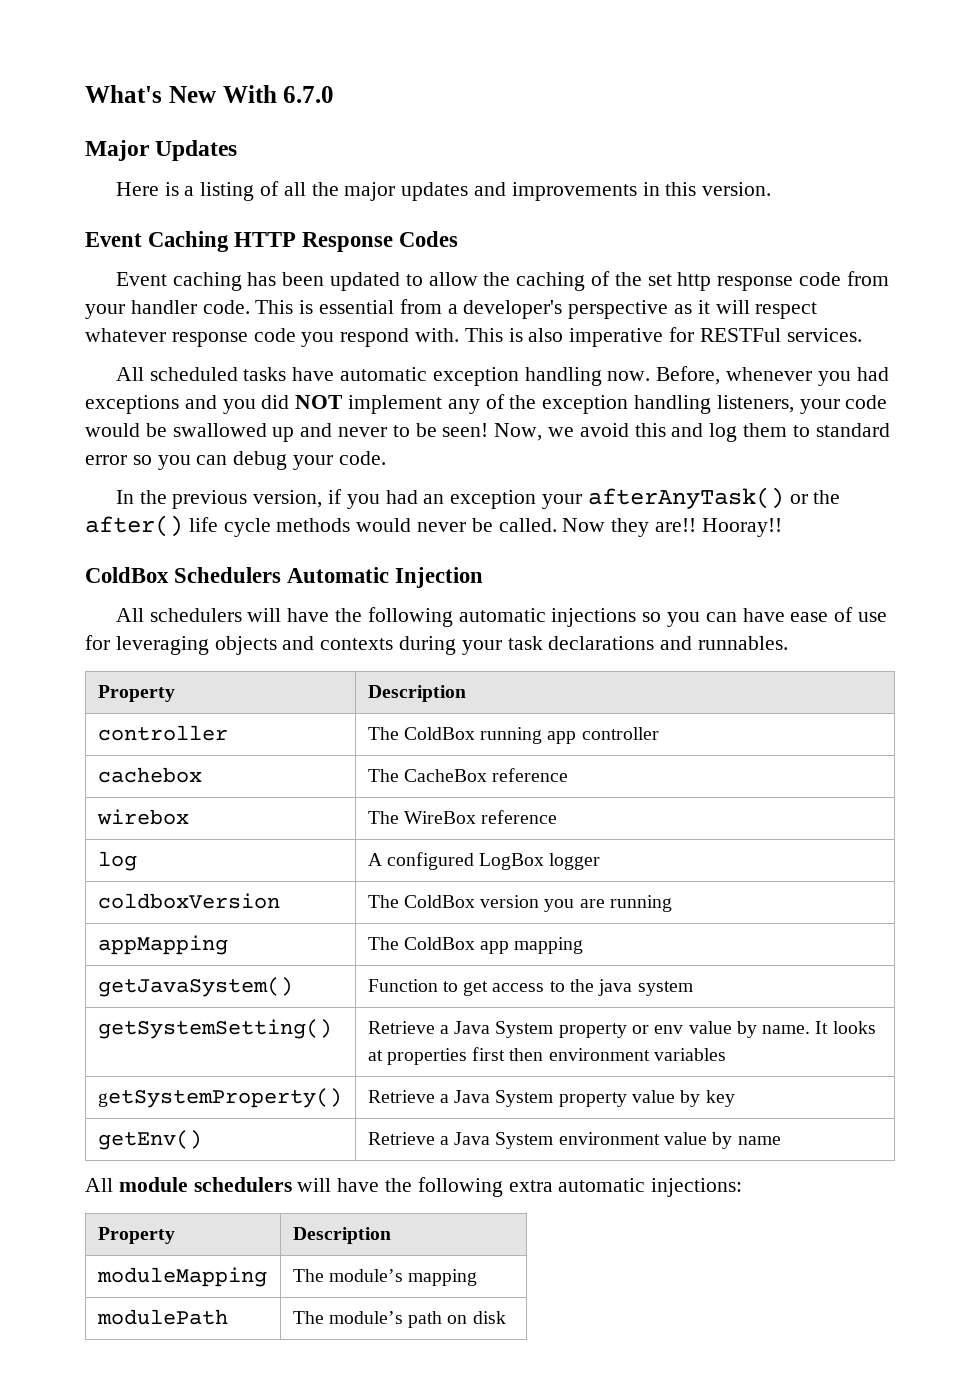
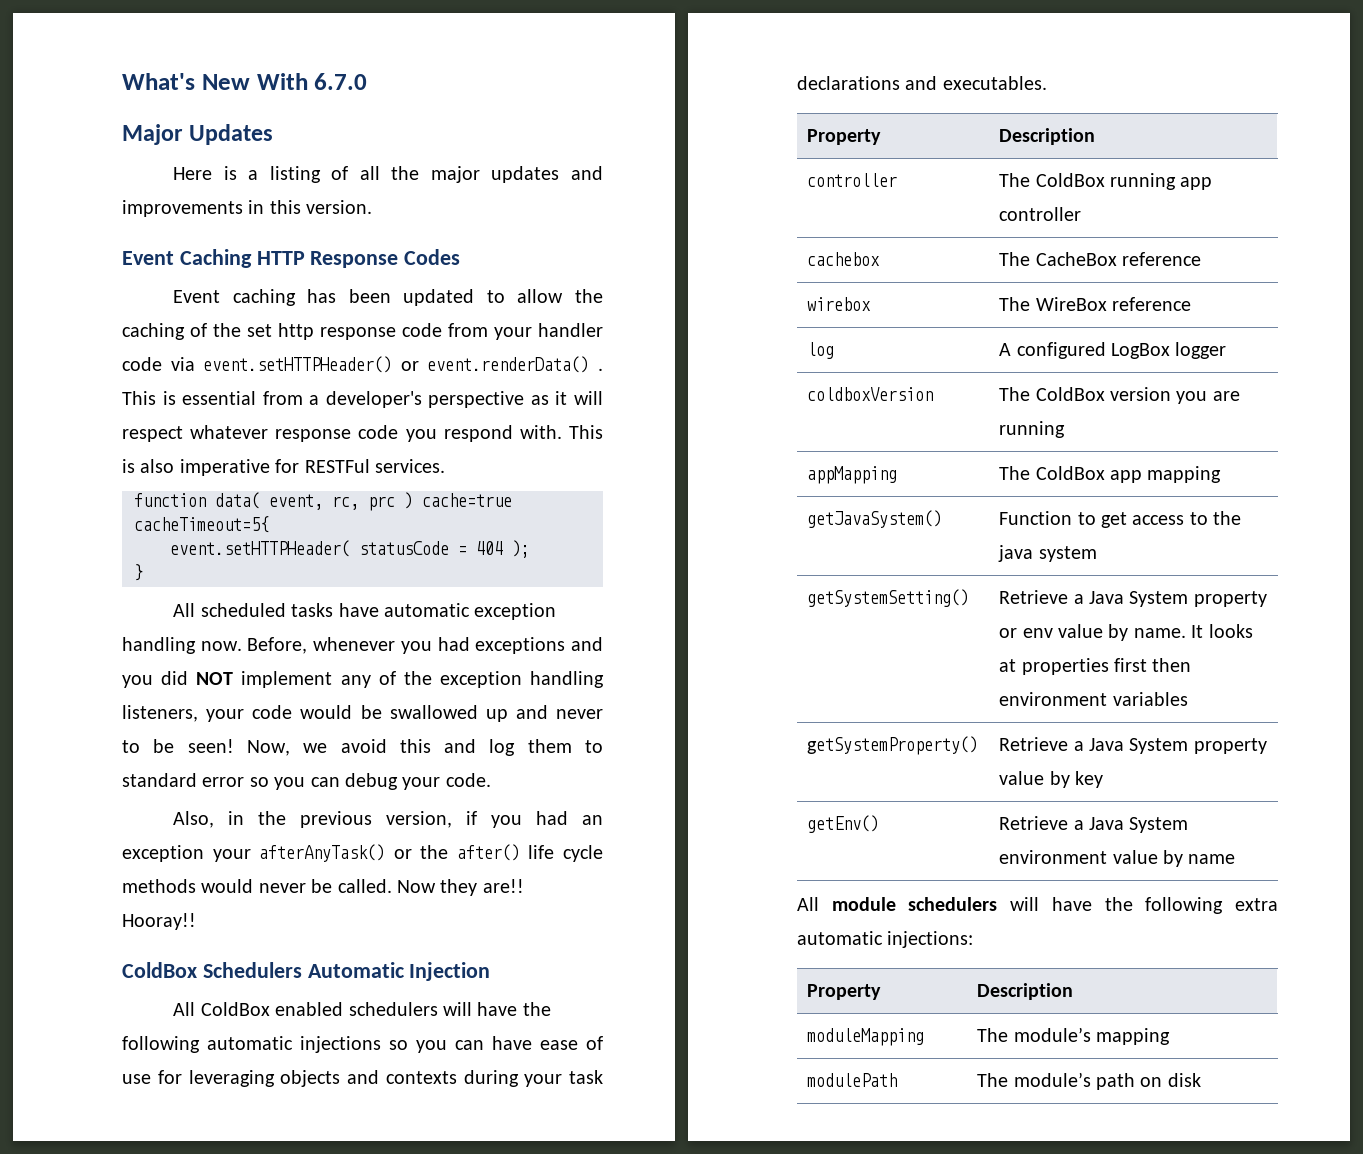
- Event caching has been updated to allow the caching of the set http response code from your handler code.
+ Event caching has been updated to allow the caching of the set http response code from your handler code via event.setHTTPHeader() or event.renderData() .
+ function data( event, rc, prc ) cache=true cacheTimeout=5{
+ event.setHTTPHeader( statusCode = 404 );
+ }
- In the previous version, if you had an exception your afterAnyTask() or the after() life cycle methods would never be called.
+ Also, in the previous version, if you had an exception your afterAnyTask() or the after() life cycle methods would never be called.
- All schedulers will have the following automatic injections so you can have ease of use for leveraging objects and contexts during your task declarations and runnables.
+ All ColdBox enabled schedulers will have the following automatic injections so you can have ease of use for leveraging objects and contexts during your task declarations and executables.

